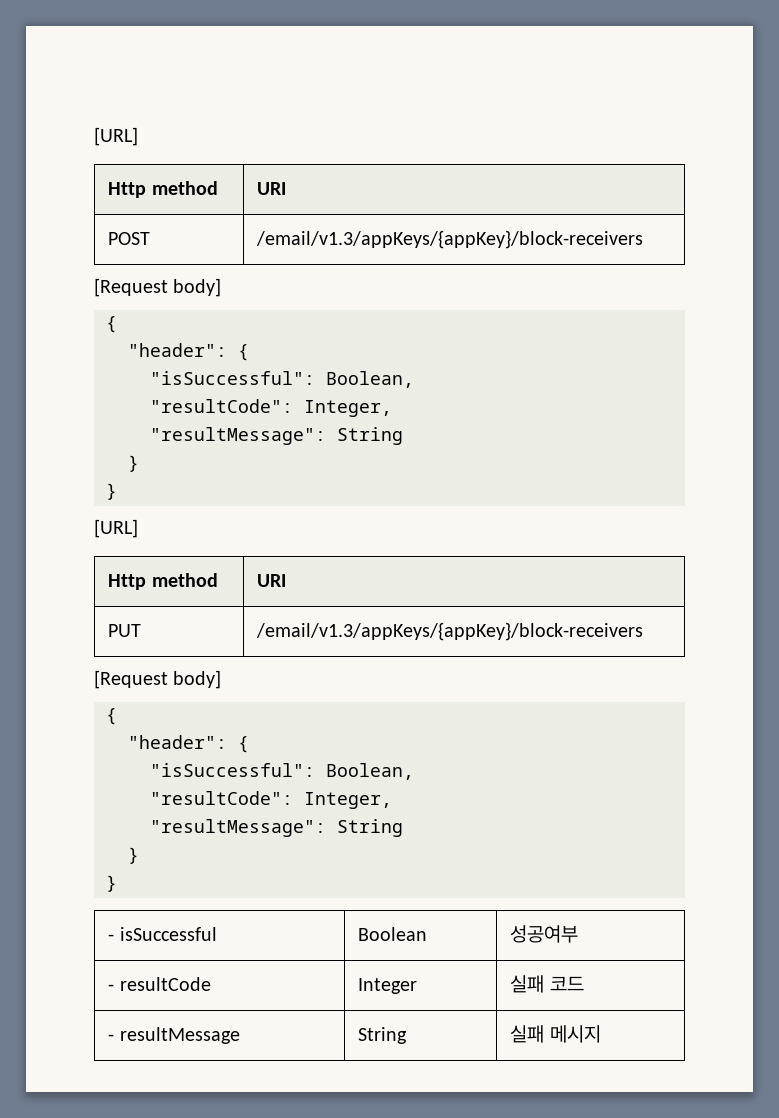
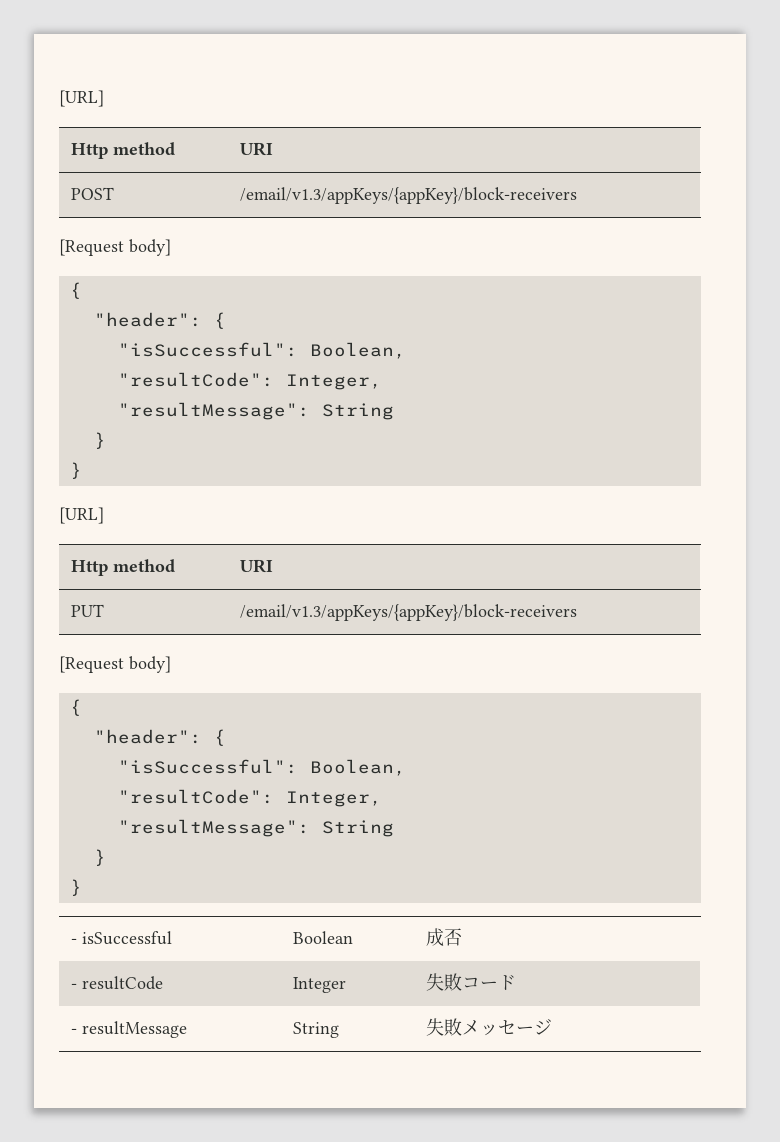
- - isSuccessful | Boolean | 성공여부
+ - isSuccessful | Boolean | 成否
- - resultCode | Integer | 실패 코드
+ - resultCode | Integer | 失敗コード
- - resultMessage | String | 실패 메시지
+ - resultMessage | String | 失敗メッセージ

